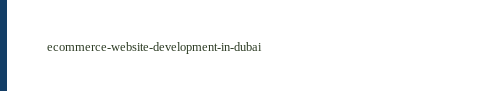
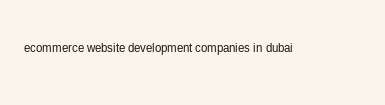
- ecommerce-website-development-in-dubai
+ ecommerce website development companies in dubai

